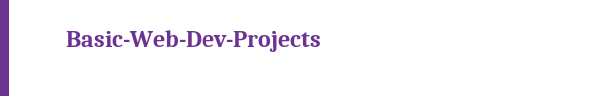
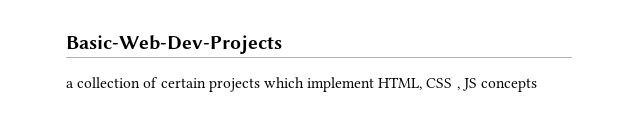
+ a collection of certain projects which implement HTML, CSS , JS concepts

